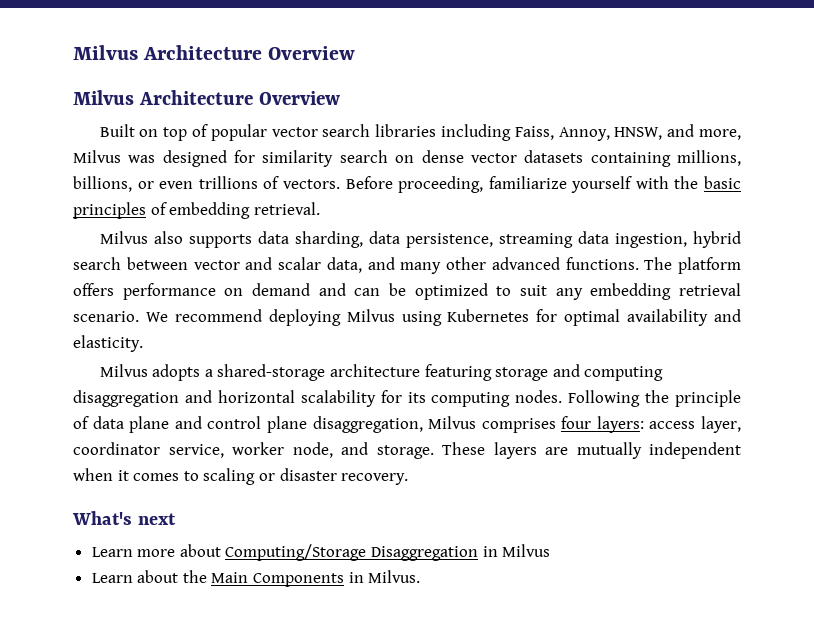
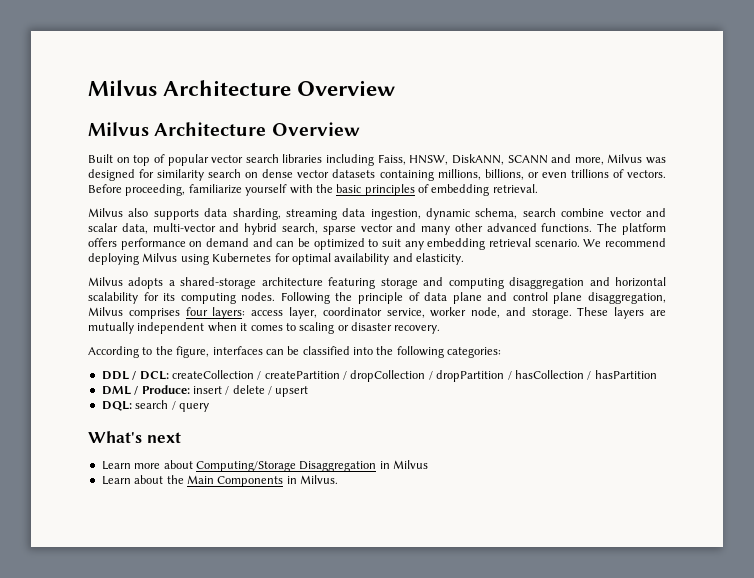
- Built on top of popular vector search libraries including Faiss, Annoy, HNSW, and more, Milvus was designed for similarity search on dense vector datasets containing millions, billions, or even trillions of vectors.
+ Built on top of popular vector search libraries including Faiss, HNSW, DiskANN, SCANN and more, Milvus was designed for similarity search on dense vector datasets containing millions, billions, or even trillions of vectors.
- Milvus also supports data sharding, data persistence, streaming data ingestion, hybrid search between vector and scalar data, and many other advanced functions.
+ Milvus also supports data sharding, streaming data ingestion, dynamic schema, search combine vector and scalar data, multi-vector and hybrid search, sparse vector and many other advanced functions.
+ According to the figure, interfaces can be classified into the following categories:
+ DDL / DCL: createCollection / createPartition / dropCollection / dropPartition / hasCollection / hasPartition
+ DML / Produce: insert / delete / upsert
+ DQL: search / query

